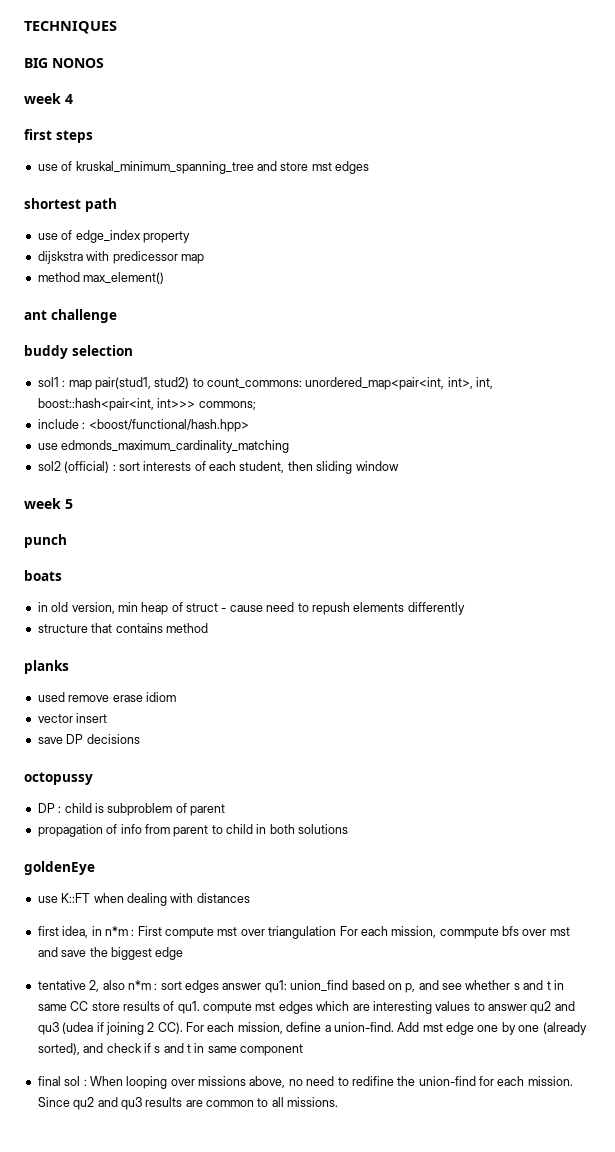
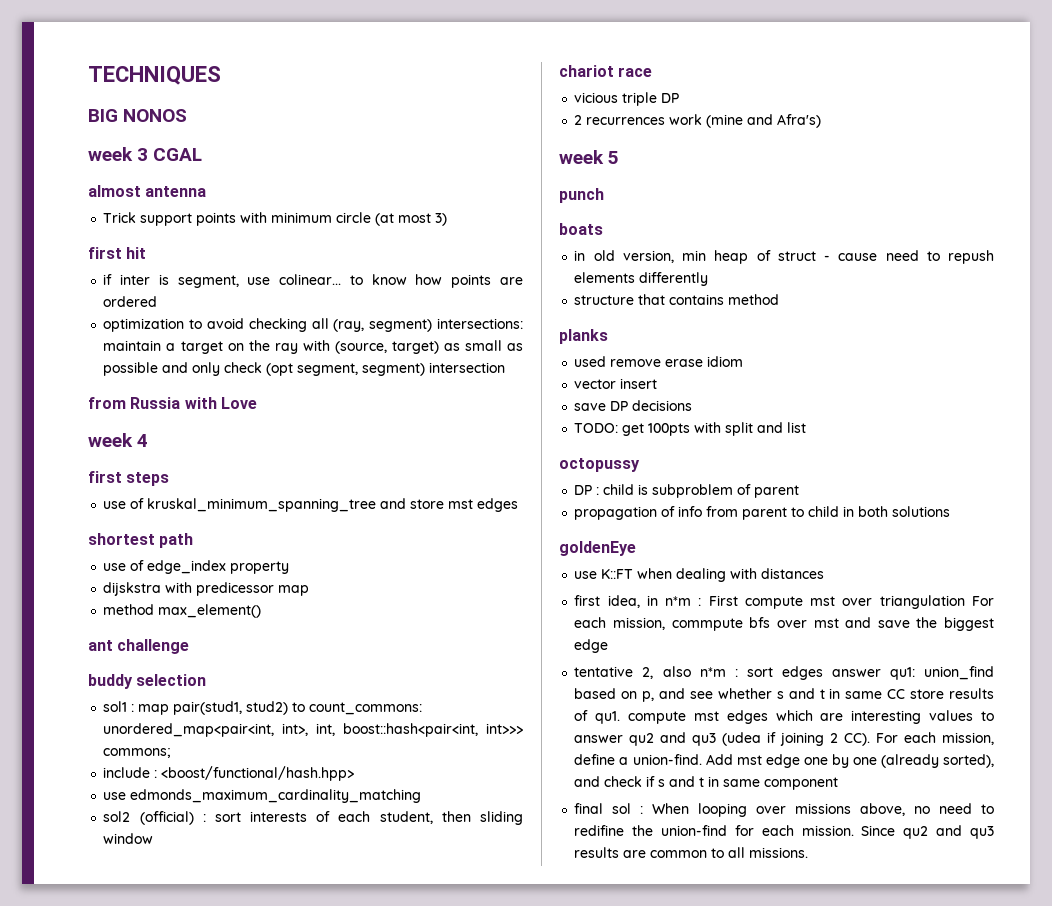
+ week 3 CGAL
+ almost antenna
+ Trick support points with minimum circle (at most 3)
+ first hit
+ if inter is segment, use colinear... to know how points are ordered
+ optimization to avoid checking all (ray, segment) intersections: maintain a target on the ray with (source, target) as small as possible and only check (opt segment, segment) intersection
+ from Russia with Love
+ chariot race
+ vicious triple DP
+ 2 recurrences work (mine and Afra's)
+ TODO: get 100pts with split and list

